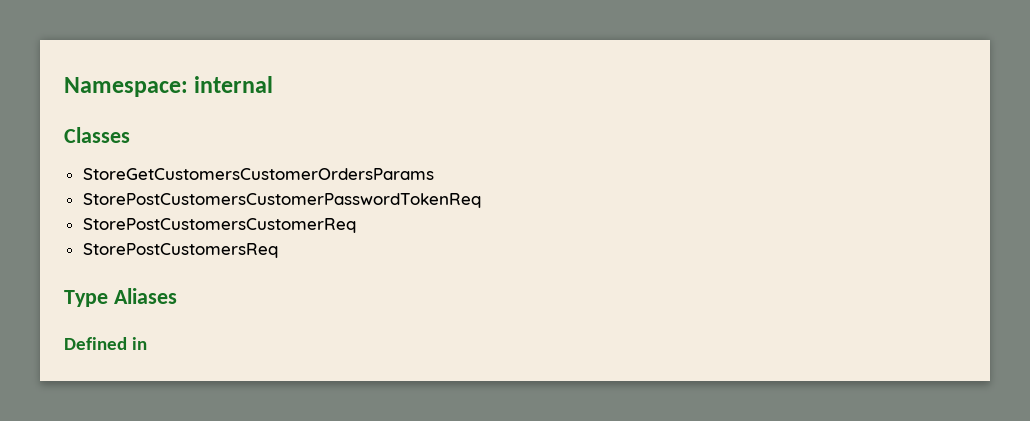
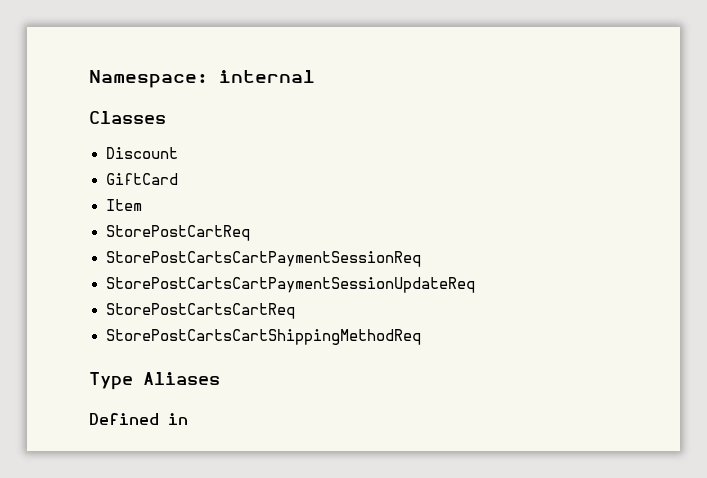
- StoreGetCustomersCustomerOrdersParams
- StorePostCustomersCustomerPasswordTokenReq
- StorePostCustomersCustomerReq
- StorePostCustomersReq
+ Discount
+ GiftCard
+ Item
+ StorePostCartReq
+ StorePostCartsCartPaymentSessionReq
+ StorePostCartsCartPaymentSessionUpdateReq
+ StorePostCartsCartReq
+ StorePostCartsCartShippingMethodReq

